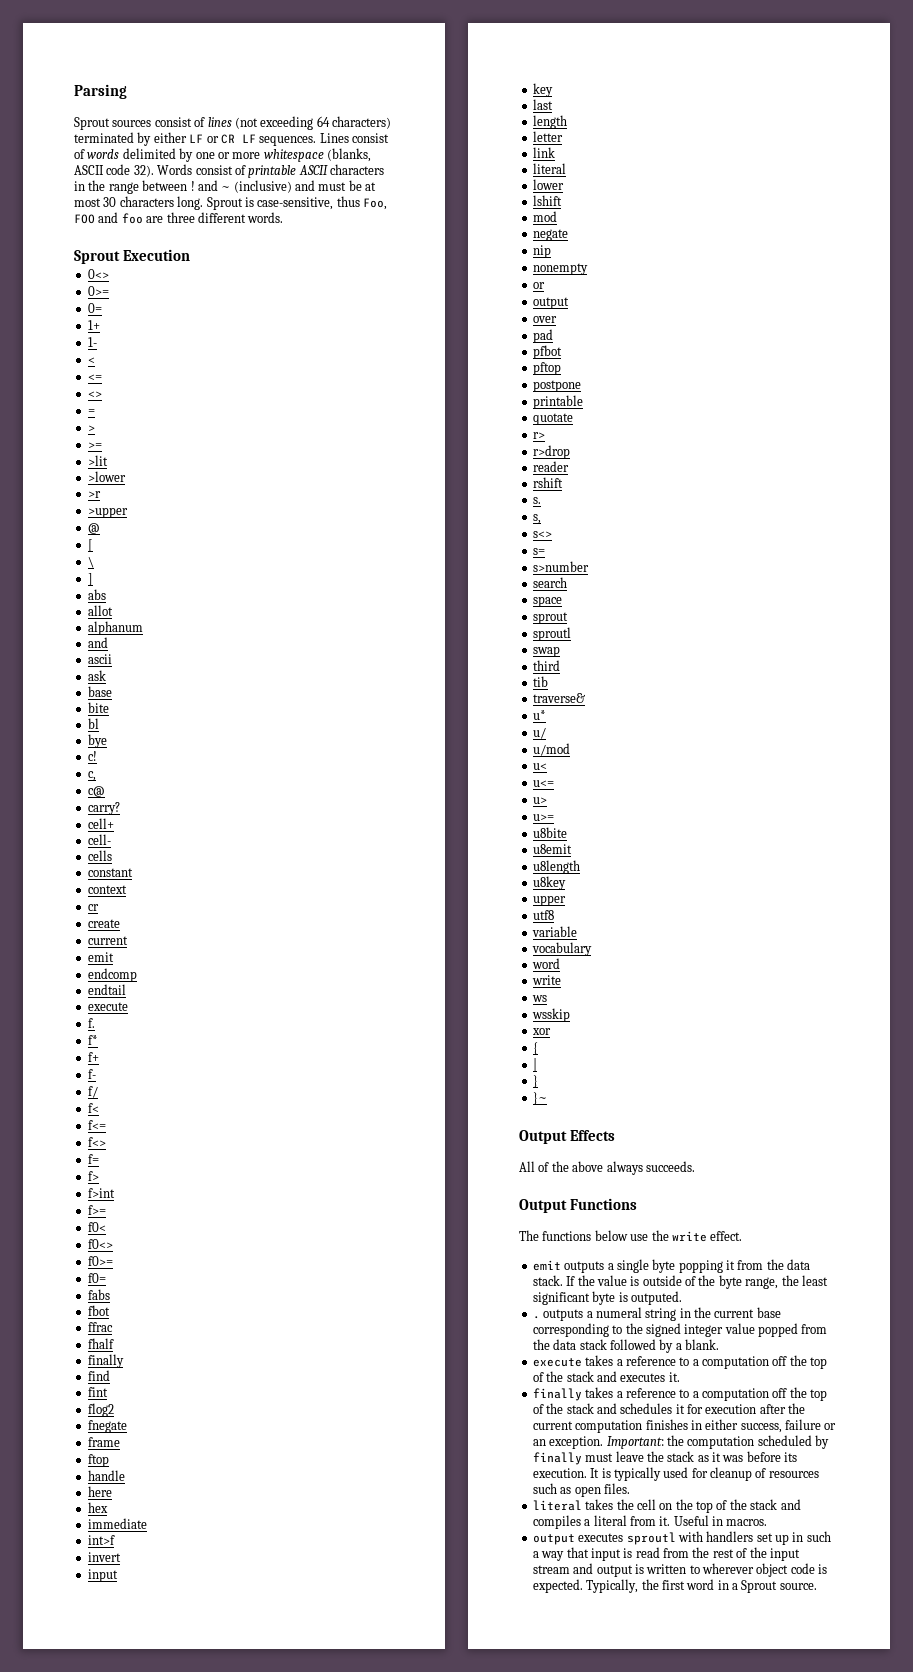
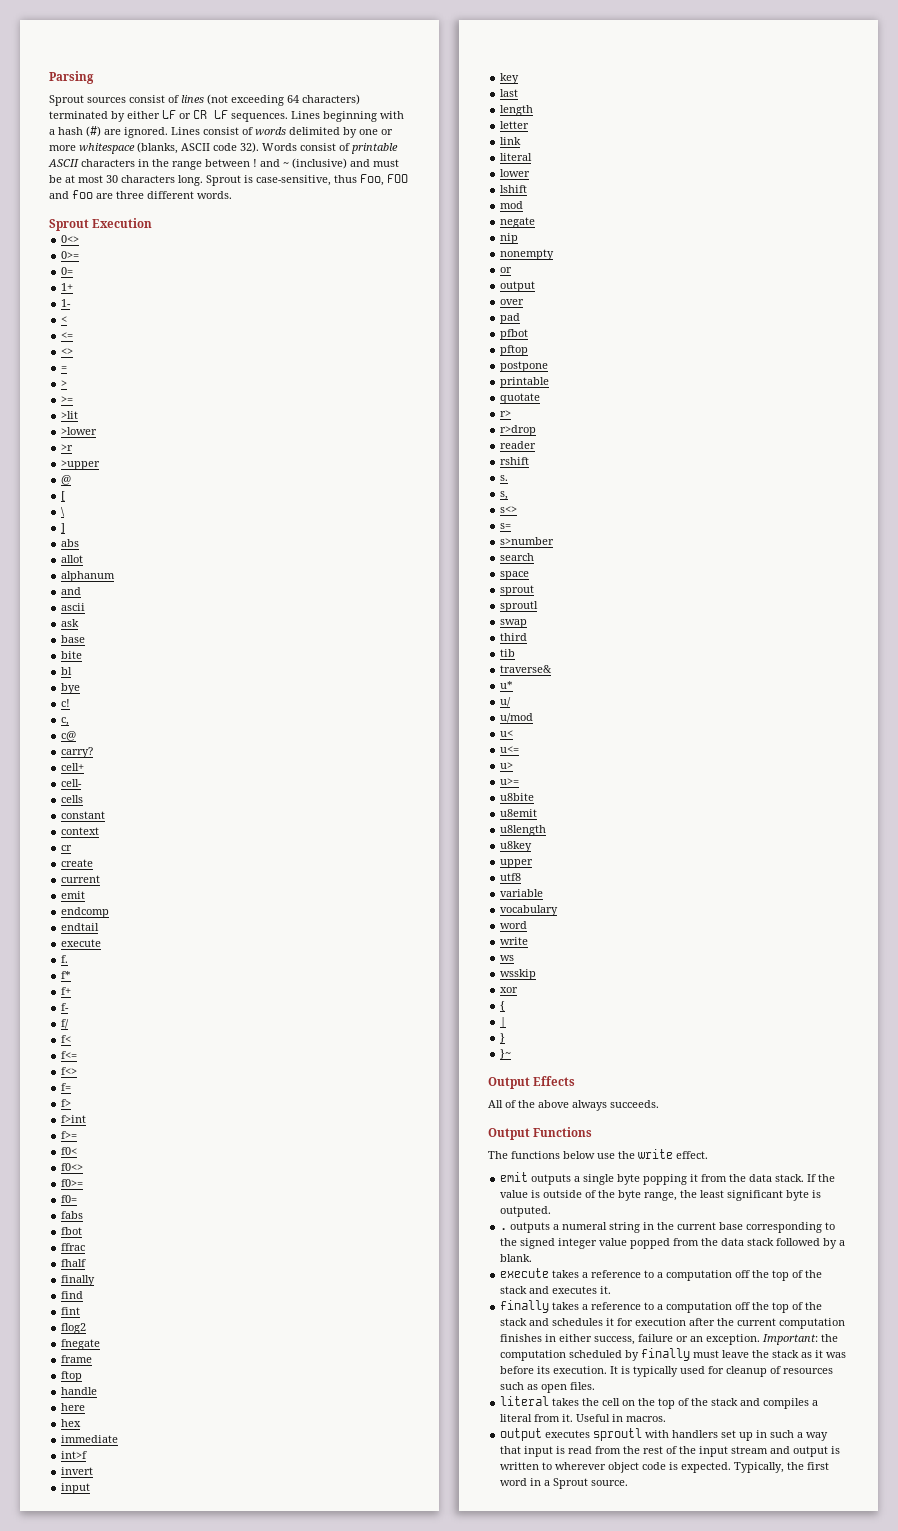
- Lines consist of words delimited by one or more whitespace (blanks, ASCII code 32).
+ Lines beginning with a hash (#) are ignored. Lines consist of words delimited by one or more whitespace (blanks, ASCII code 32).

